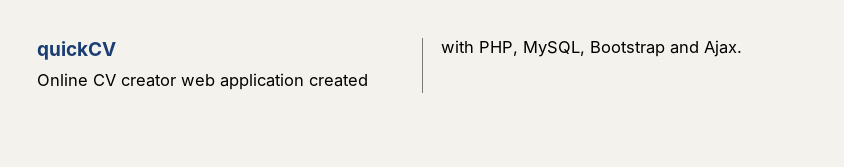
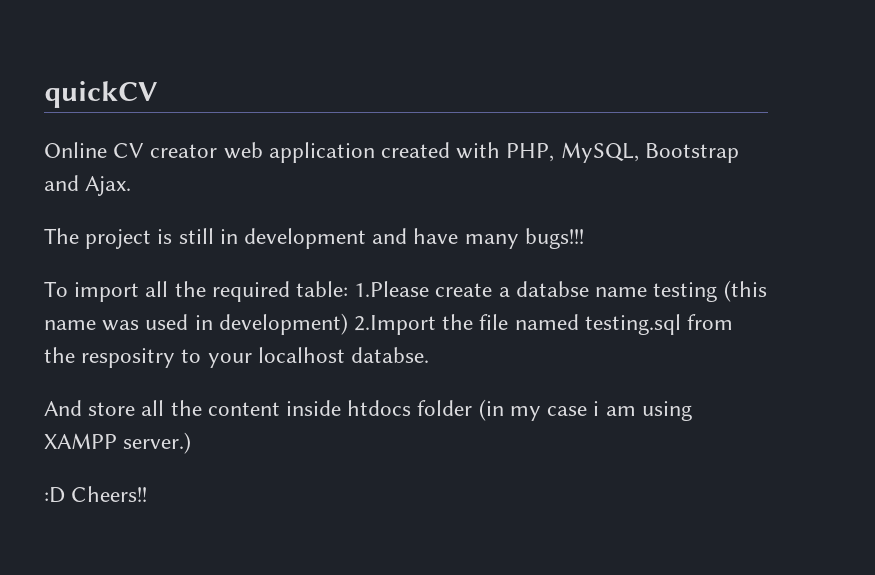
+ The project is still in development and have many bugs!!!
+ To import all the required table: 1.Please create a databse name testing (this name was used in development) 2.Import the file named testing.sql from the respositry to your localhost databse.
+ And store all the content inside htdocs folder (in my case i am using XAMPP server.)
+ :D Cheers!!

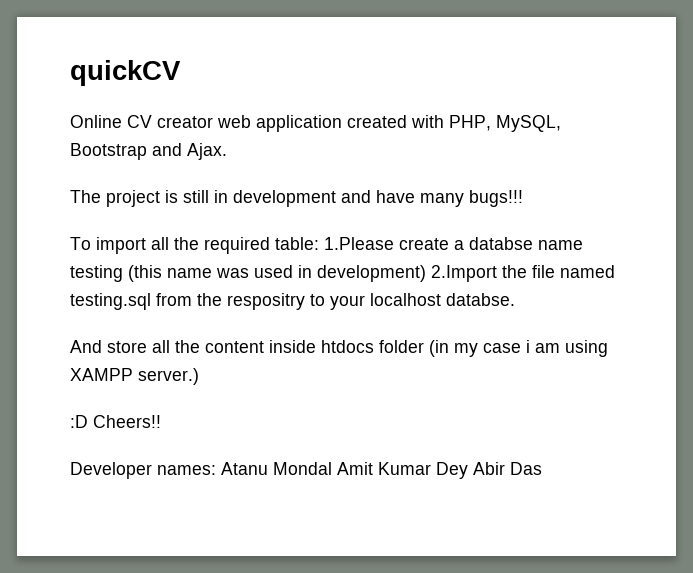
+ Developer names: Atanu Mondal Amit Kumar Dey Abir Das

